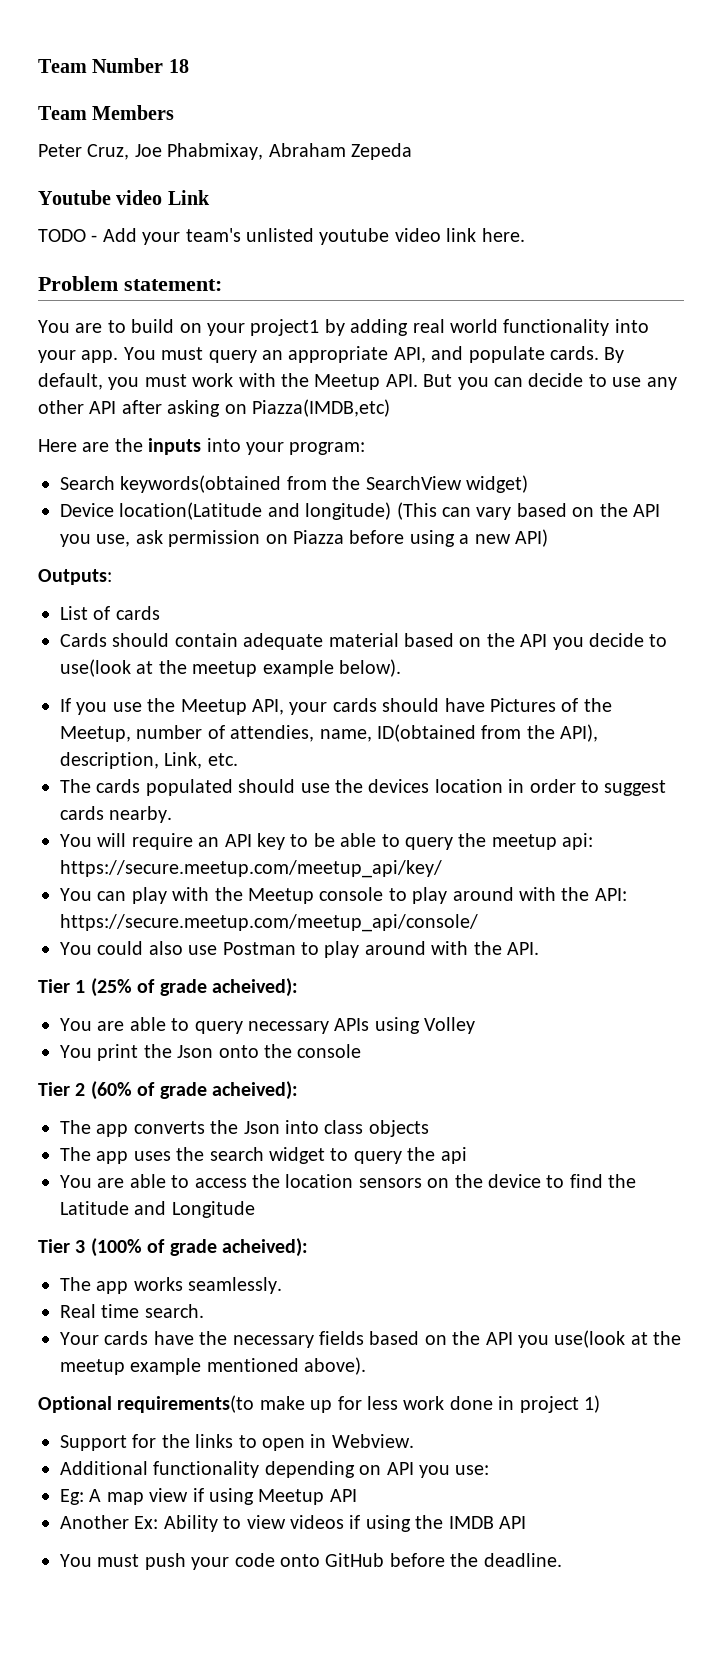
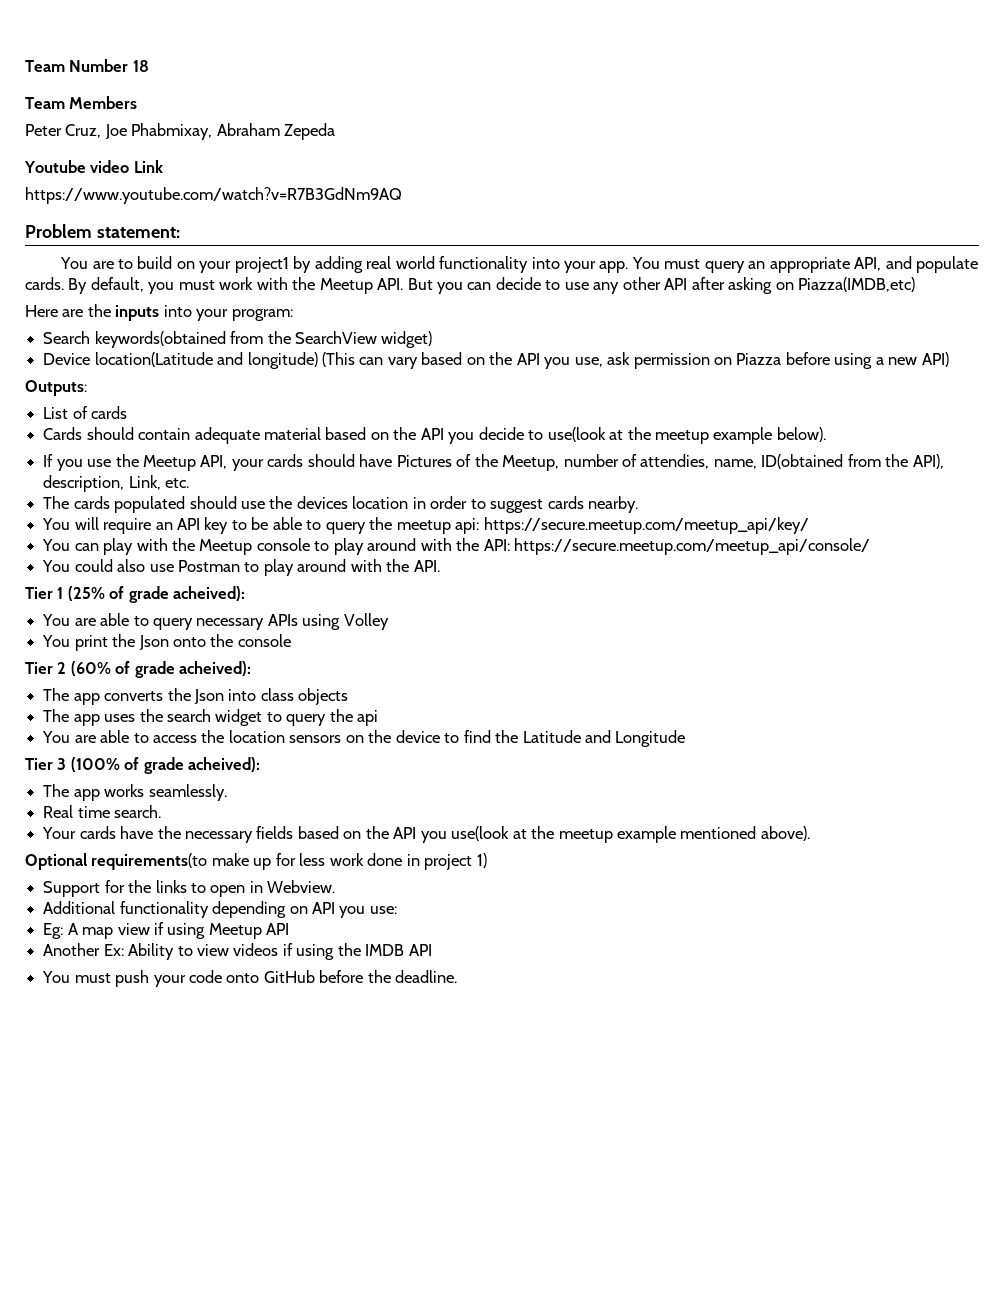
- TODO - Add your team's unlisted youtube video link here.
+ https://www.youtube.com/watch?v=R7B3GdNm9AQ

